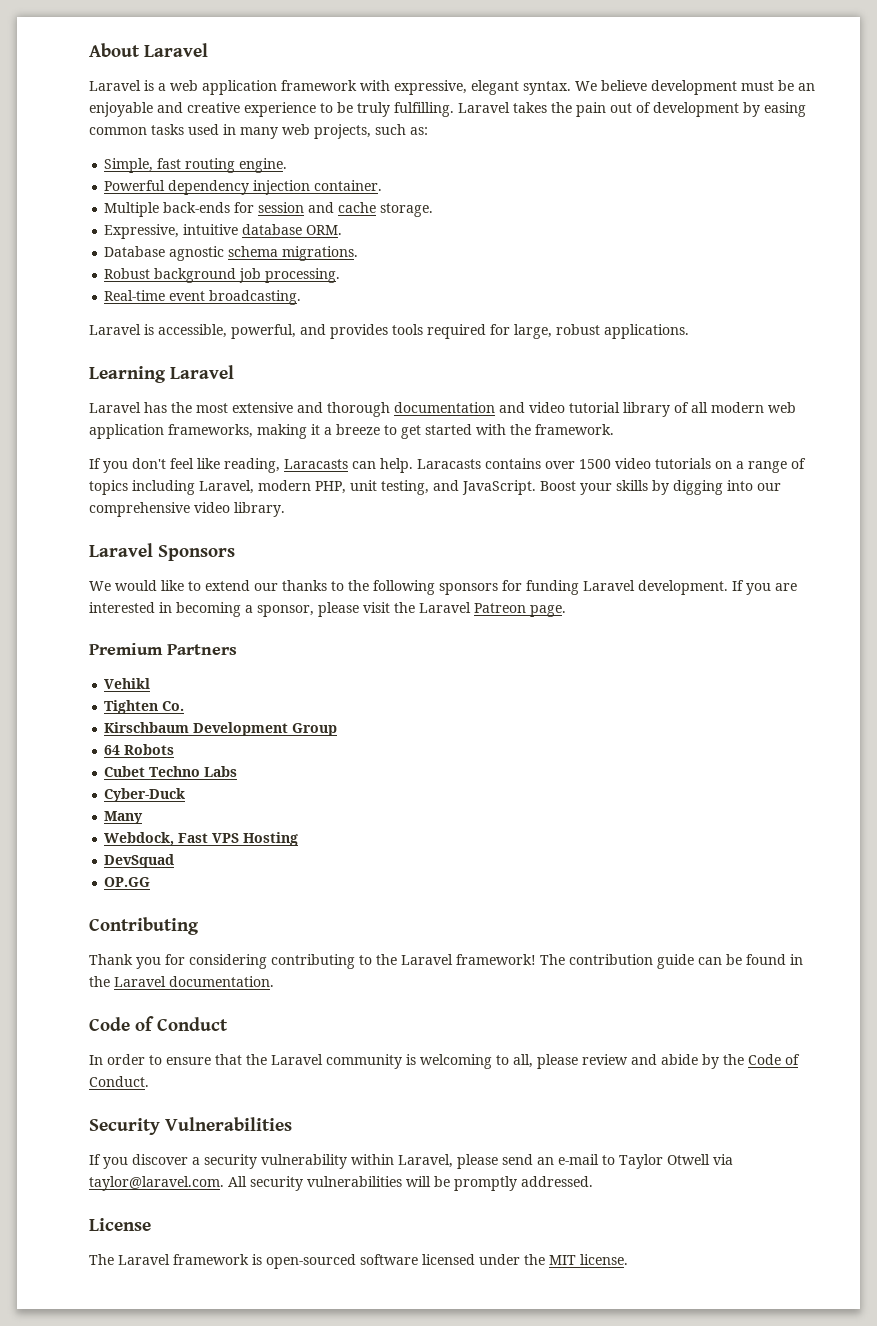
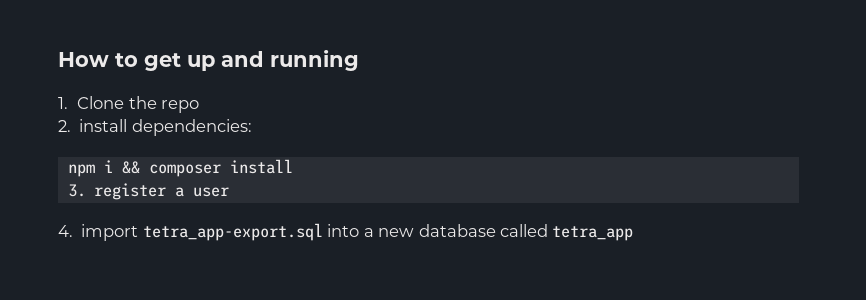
- About Laravel
- Laravel is a web application framework with expressive, elegant syntax. We believe development must be an enjoyable and creative experience to be truly fulfilling. Laravel takes the pain out of development by easing common tasks used in many web projects, such as:
- Simple, fast routing engine.
- Powerful dependency injection container.
- Multiple back-ends for session and cache storage.
- Expressive, intuitive database ORM.
- Database agnostic schema migrations.
- Robust background job processing.
- Real-time event broadcasting.
- Laravel is accessible, powerful, and provides tools required for large, robust applications.
- Learning Laravel
- Laravel has the most extensive and thorough documentation and video tutorial library of all modern web application frameworks, making it a breeze to get started with the framework.
- If you don't feel like reading, Laracasts can help. Laracasts contains over 1500 video tutorials on a range of topics including Laravel, modern PHP, unit testing, and JavaScript. Boost your skills by digging into our comprehensive video library.
- Laravel Sponsors
- We would like to extend our thanks to the following sponsors for funding Laravel development. If you are interested in becoming a sponsor, please visit the Laravel Patreon page.
- Premium Partners
- Vehikl
- Tighten Co.
- Kirschbaum Development Group
- 64 Robots
- Cubet Techno Labs
- Cyber-Duck
- Many
- Webdock, Fast VPS Hosting
- DevSquad
- OP.GG
- Contributing
- Thank you for considering contributing to the Laravel framework! The contribution guide can be found in the Laravel documentation.
- Code of Conduct
- In order to ensure that the Laravel community is welcoming to all, please review and abide by the Code of Conduct.
- Security Vulnerabilities
- If you discover a security vulnerability within Laravel, please send an e-mail to Taylor Otwell via taylor@laravel.com. All security vulnerabilities will be promptly addressed.
- License
- The Laravel framework is open-sourced software licensed under the MIT license.
+ How to get up and running
+ 1. Clone the repo
+ 2. install dependencies:
+ npm i && composer install
+ 3. register a user
+ 4. import tetra_app-export.sql into a new database called tetra_app

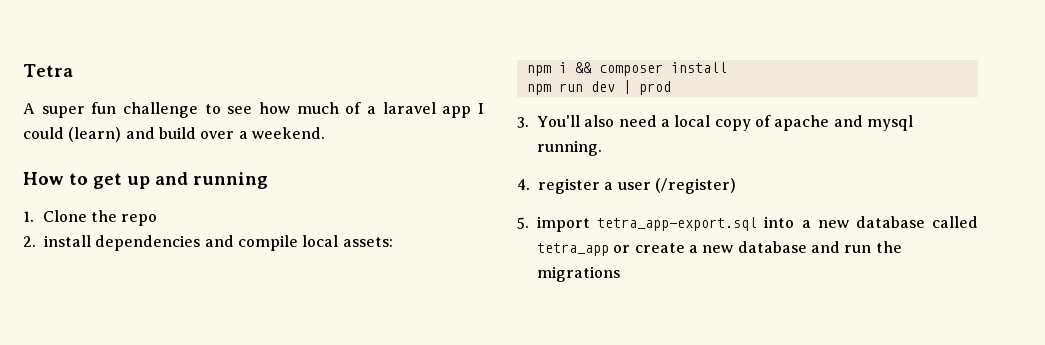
+ Tetra
+ A super fun challenge to see how much of a laravel app I could (learn) and build over a weekend.
- 2. install dependencies:
+ 2. install dependencies and compile local assets:
- 3. register a user
- 4. import tetra_app-export.sql into a new database called tetra_app
+ npm run dev | prod
+ 3. You'll also need a local copy of apache and mysql running.
+ 4. register a user (/register)
+ 5. import tetra_app-export.sql into a new database called tetra_app or create a new database and run the migrations

